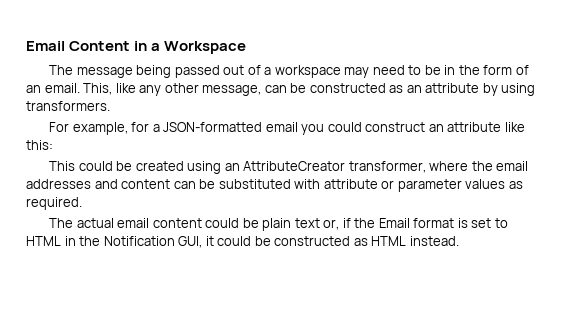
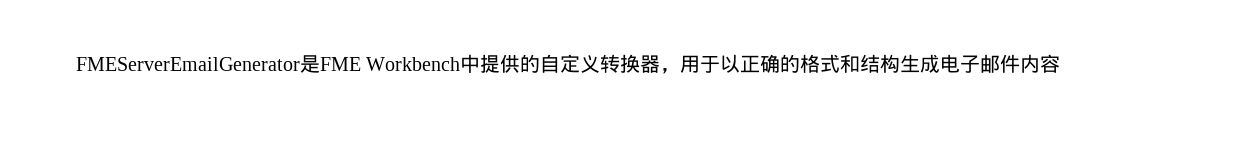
- Email Content in a Workspace
- The message being passed out of a workspace may need to be in the form of an email. This, like any other message, can be constructed as an attribute by using transformers.
- For example, for a JSON-formatted email you could construct an attribute like this:
- This could be created using an AttributeCreator transformer, where the email addresses and content can be substituted with attribute or parameter values as required.
- The actual email content could be plain text or, if the Email format is set to HTML in the Notification GUI, it could be constructed as HTML instead.
+ FMEServerEmailGenerator是FME Workbench中提供的自定义转换器，用于以正确的格式和结构生成电子邮件内容

